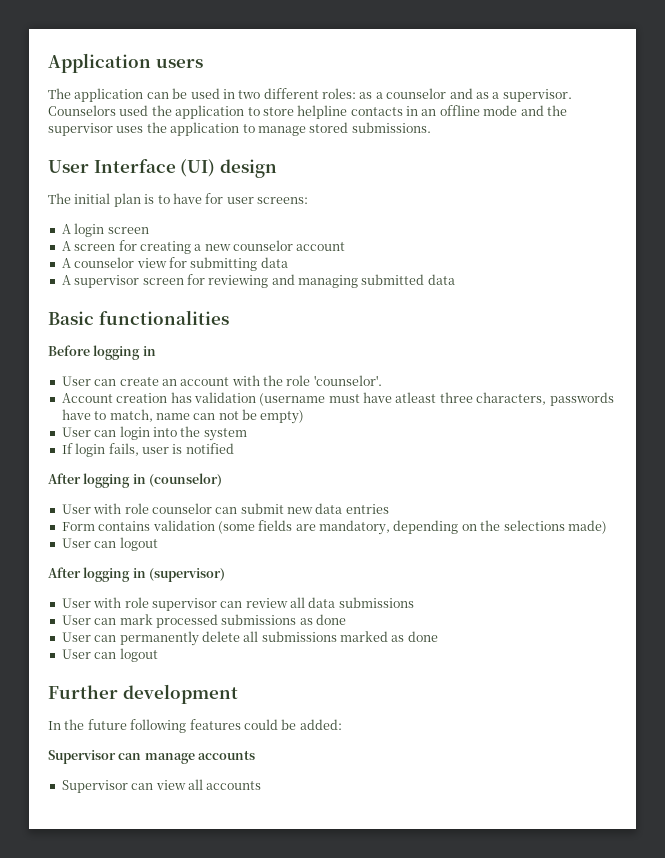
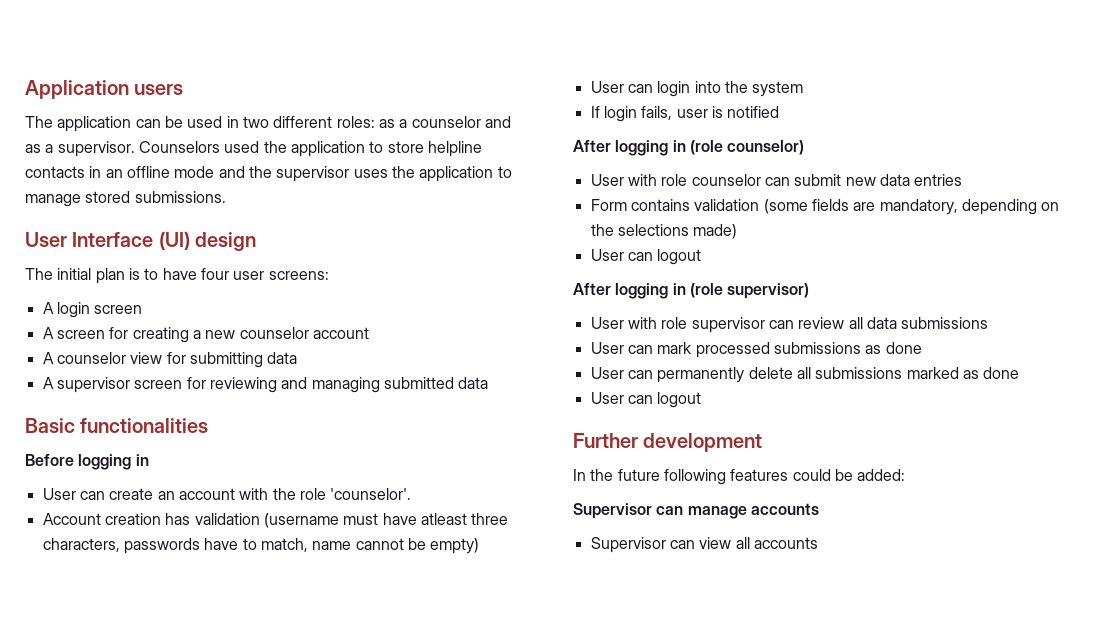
- The initial plan is to have for user screens:
+ The initial plan is to have four user screens:
- Account creation has validation (username must have atleast three characters, passwords have to match, name can not be empty)
+ Account creation has validation (username must have atleast three characters, passwords have to match, name cannot be empty)
- After logging in (counselor)
+ After logging in (role counselor)
- After logging in (supervisor)
+ After logging in (role supervisor)

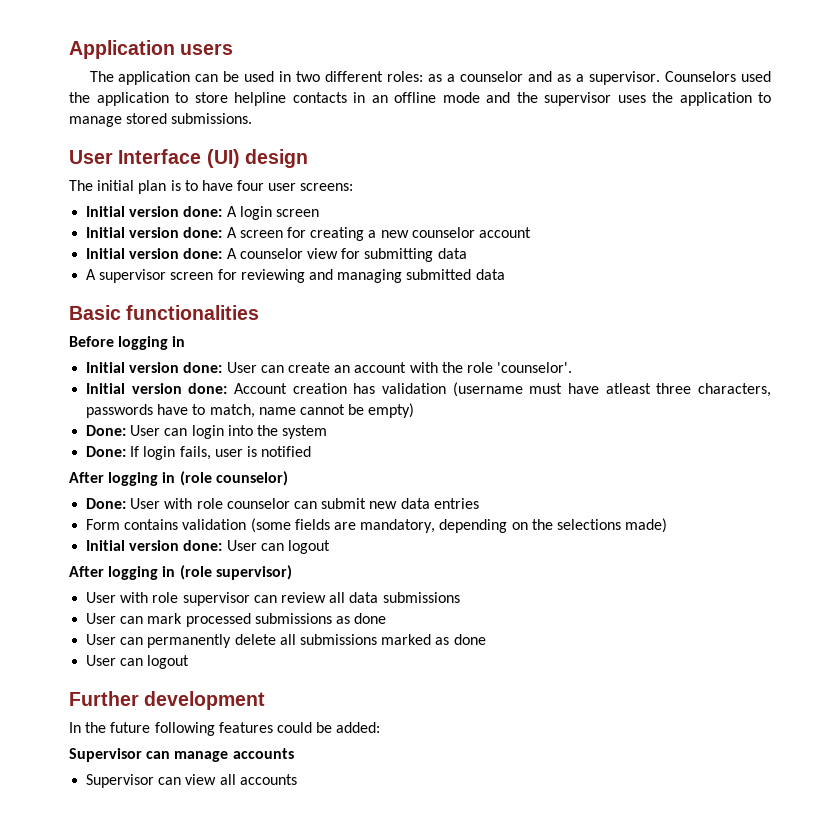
- A login screen
+ Initial version done: A login screen
- A screen for creating a new counselor account
+ Initial version done: A screen for creating a new counselor account
- A counselor view for submitting data
+ Initial version done: A counselor view for submitting data
- User can create an account with the role 'counselor'.
+ Initial version done: User can create an account with the role 'counselor'.
- Account creation has validation (username must have atleast three characters, passwords have to match, name cannot be empty)
+ Initial version done: Account creation has validation (username must have atleast three characters, passwords have to match, name cannot be empty)
- User can login into the system
+ Done: User can login into the system
- If login fails, user is notified
+ Done: If login fails, user is notified
- User with role counselor can submit new data entries
+ Done: User with role counselor can submit new data entries
  Form contains validation (some fields are mandatory, depending on the selections made)
- User can logout
+ Initial version done: User can logout

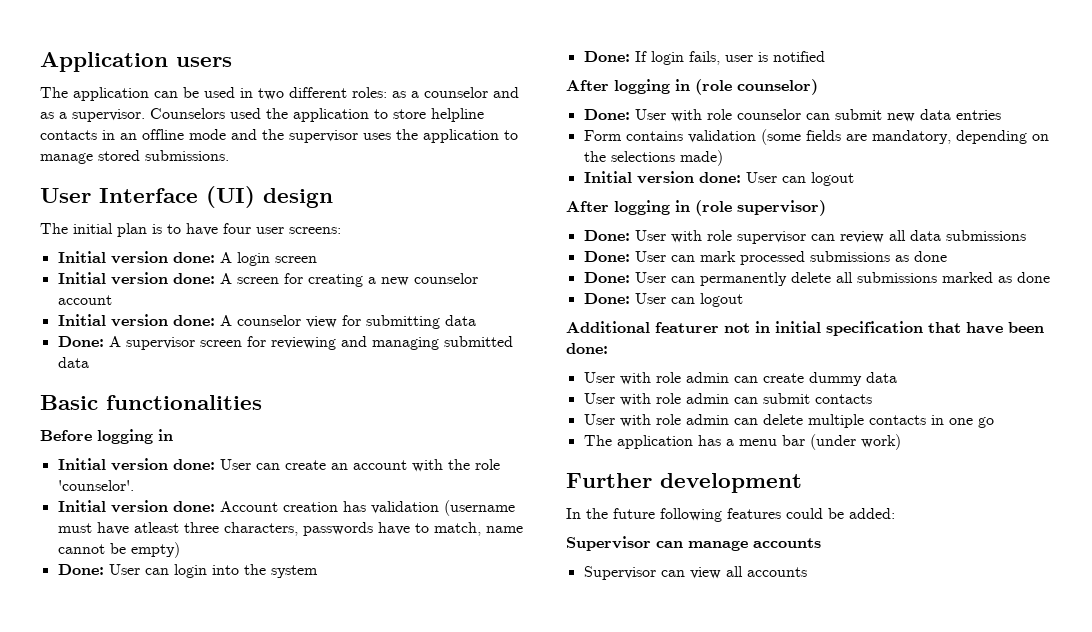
- A supervisor screen for reviewing and managing submitted data
+ Done: A supervisor screen for reviewing and managing submitted data
- User with role supervisor can review all data submissions
+ Done: User with role supervisor can review all data submissions
- User can mark processed submissions as done
+ Done: User can mark processed submissions as done
- User can permanently delete all submissions marked as done
- User can logout
+ Done: User can permanently delete all submissions marked as done
+ Done: User can logout
+ Additional featurer not in initial specification that have been done:
+ User with role admin can create dummy data
+ User with role admin can submit contacts
+ User with role admin can delete multiple contacts in one go
+ The application has a menu bar (under work)

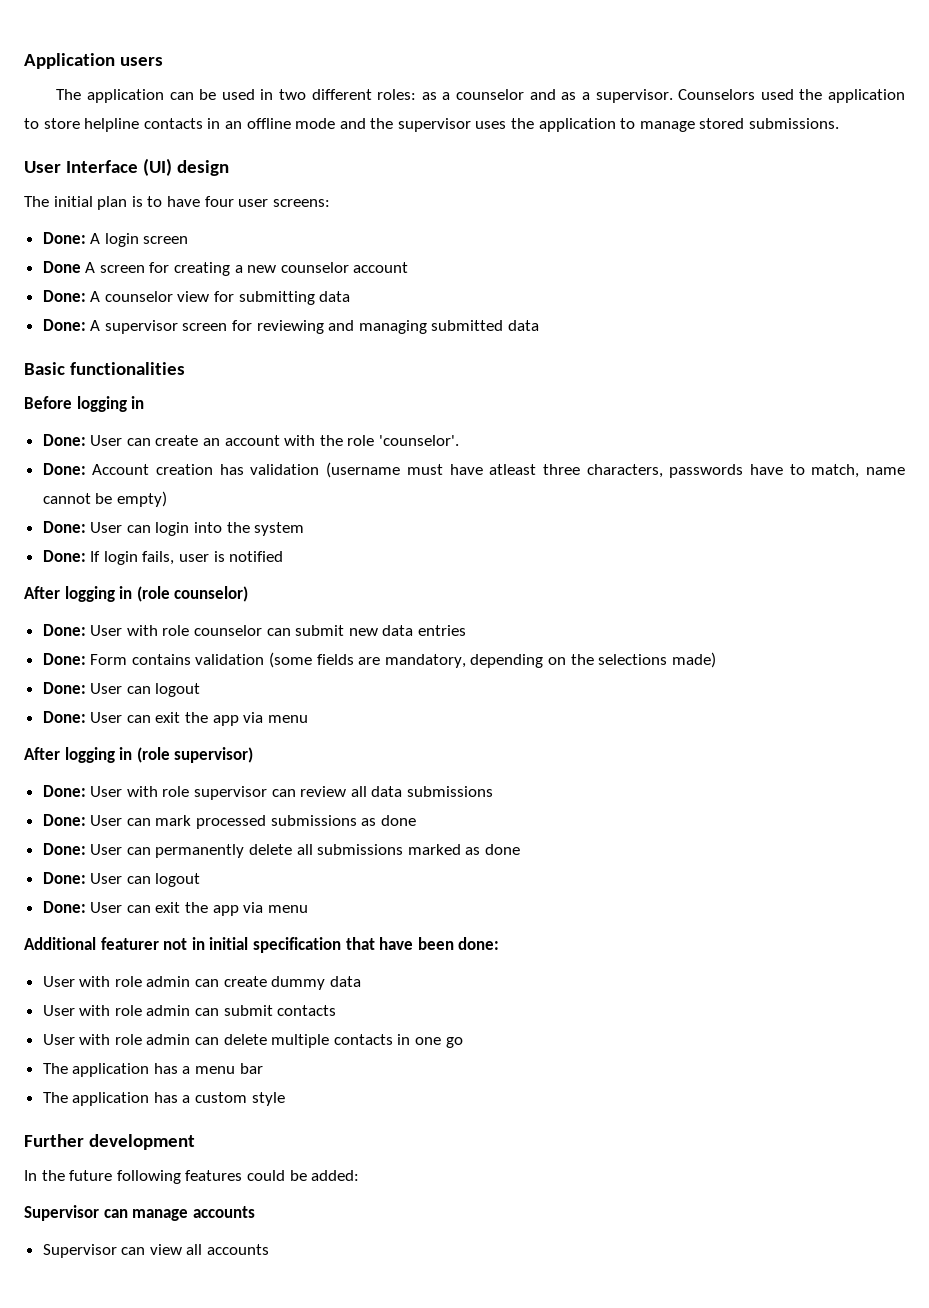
- Initial version done: A login screen
+ Done: A login screen
- Initial version done: A screen for creating a new counselor account
+ Done A screen for creating a new counselor account
- Initial version done: A counselor view for submitting data
+ Done: A counselor view for submitting data
- Initial version done: User can create an account with the role 'counselor'.
+ Done: User can create an account with the role 'counselor'.
- Initial version done: Account creation has validation (username must have atleast three characters, passwords have to match, name cannot be empty)
+ Done: Account creation has validation (username must have atleast three characters, passwords have to match, name cannot be empty)
- Form contains validation (some fields are mandatory, depending on the selections made)
- Initial version done: User can logout
+ Done: Form contains validation (some fields are mandatory, depending on the selections made)
+ Done: User can logout
+ Done: User can exit the app via menu
  Done: User can permanently delete all submissions marked as done
  Done: User can logout
+ Done: User can exit the app via menu
- The application has a menu bar (under work)
+ The application has a menu bar
+ The application has a custom style

